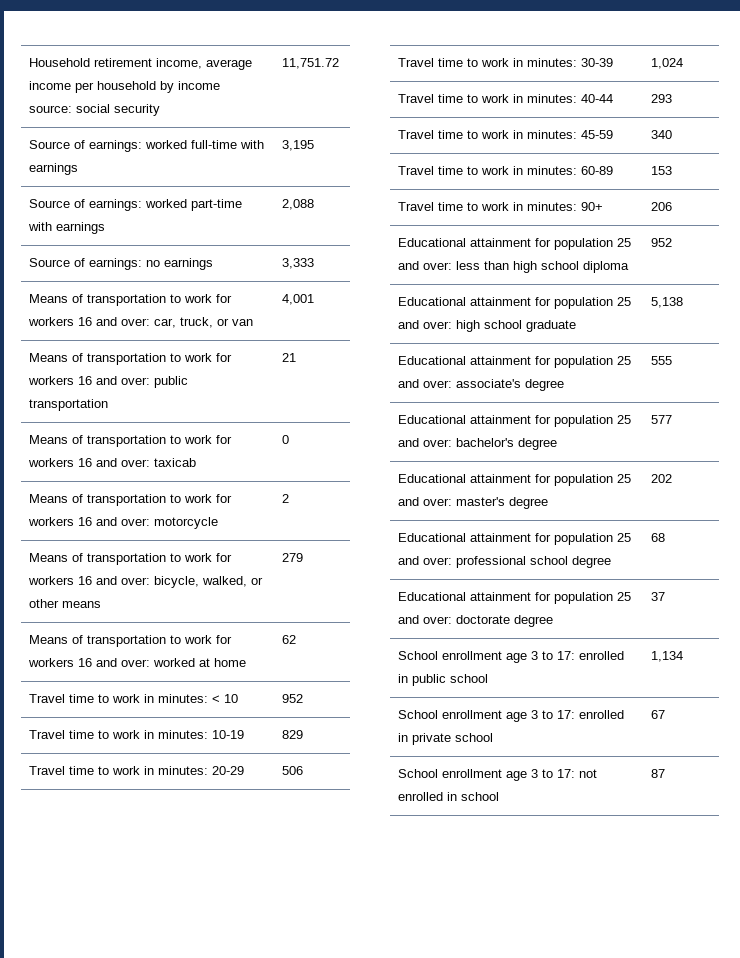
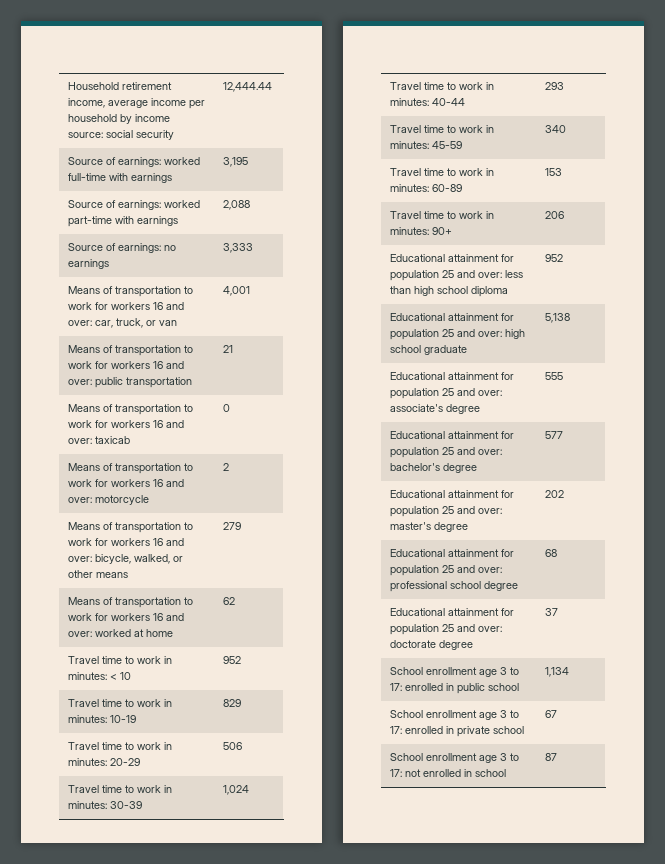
- Household retirement income, average income per household by income source: social security | 11,751.72
+ Household retirement income, average income per household by income source: social security | 12,444.44

